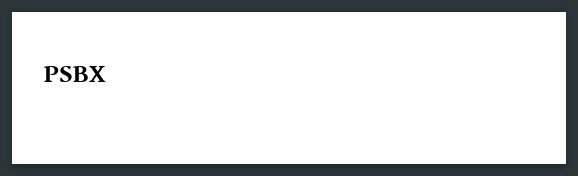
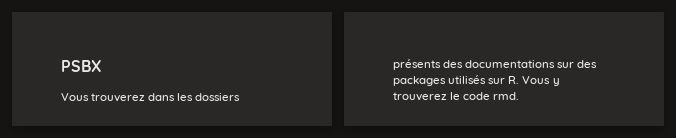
+ Vous trouverez dans les dossiers présents des documentations sur des packages utilisés sur R. Vous y trouverez le code rmd.

